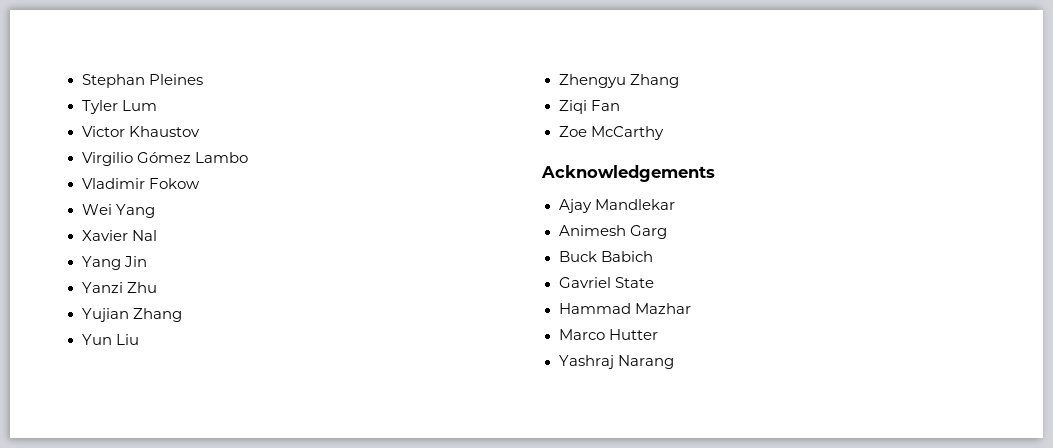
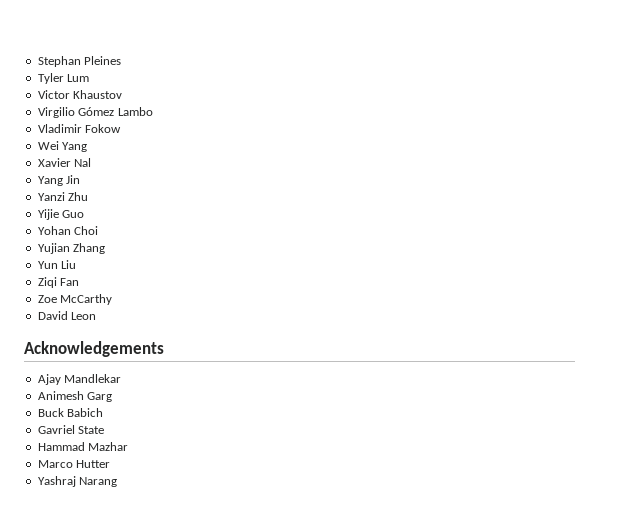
+ Yijie Guo
+ Yohan Choi
- Zhengyu Zhang
+ David Leon

